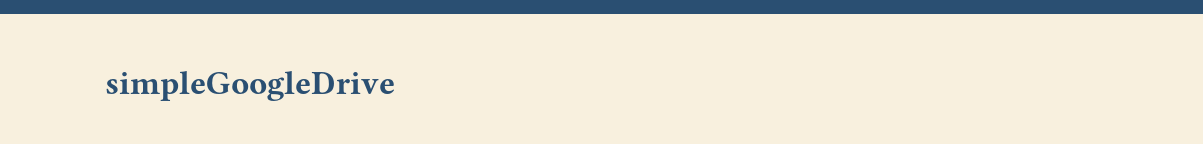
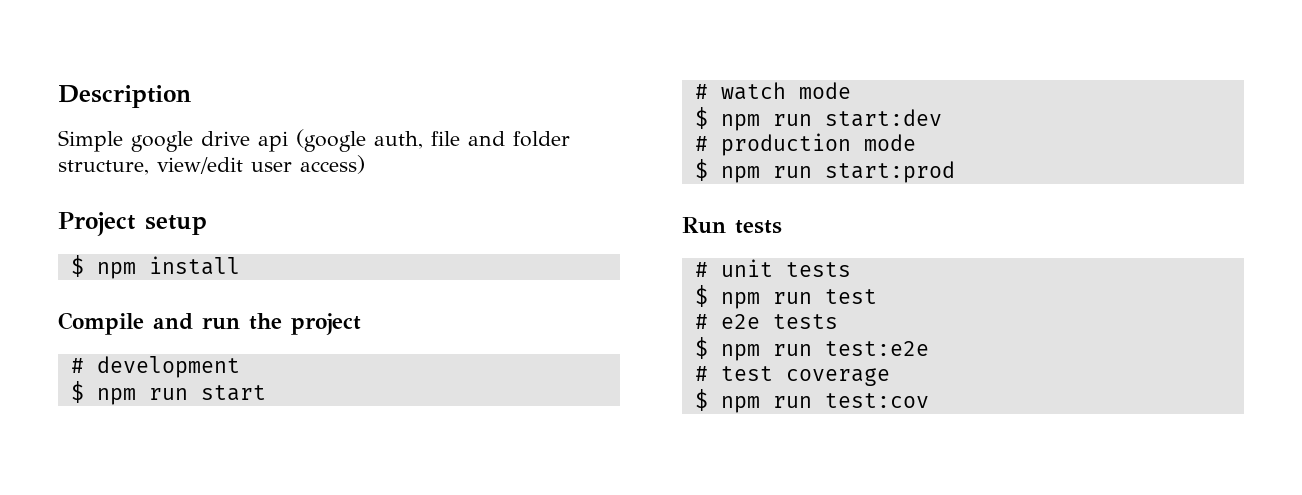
- simpleGoogleDrive
+ Description
+ Simple google drive api (google auth, file and folder structure, view/edit user access)
+ Project setup
+ $ npm install
+ Compile and run the project
+ # development
+ $ npm run start
+ # watch mode
+ $ npm run start:dev
+ # production mode
+ $ npm run start:prod
+ Run tests
+ # unit tests
+ $ npm run test
+ # e2e tests
+ $ npm run test:e2e
+ # test coverage
+ $ npm run test:cov

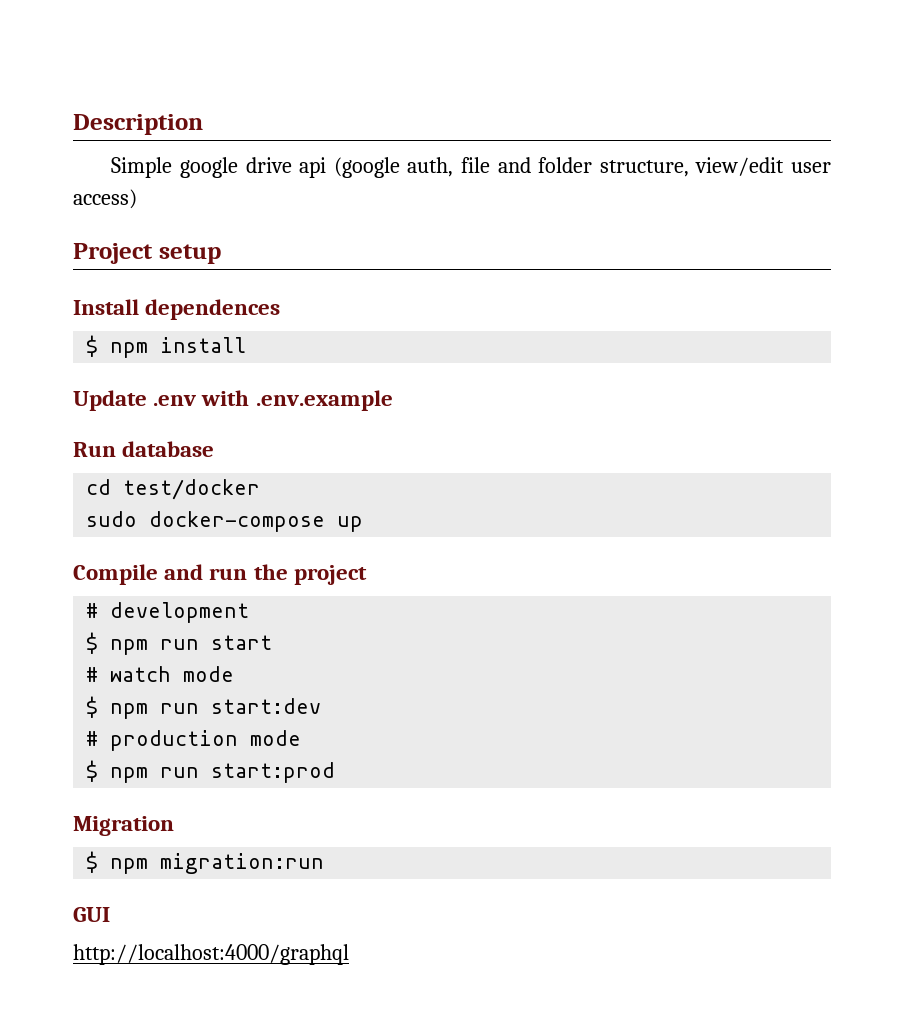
+ Install dependences
+ Update .env with .env.example
+ Run database
+ cd test/docker
+ sudo docker-compose up
- Run tests
- # unit tests
- $ npm run test
- # e2e tests
- $ npm run test:e2e
- # test coverage
- $ npm run test:cov
+ Migration
+ $ npm migration:run
+ GUI
+ http://localhost:4000/graphql

